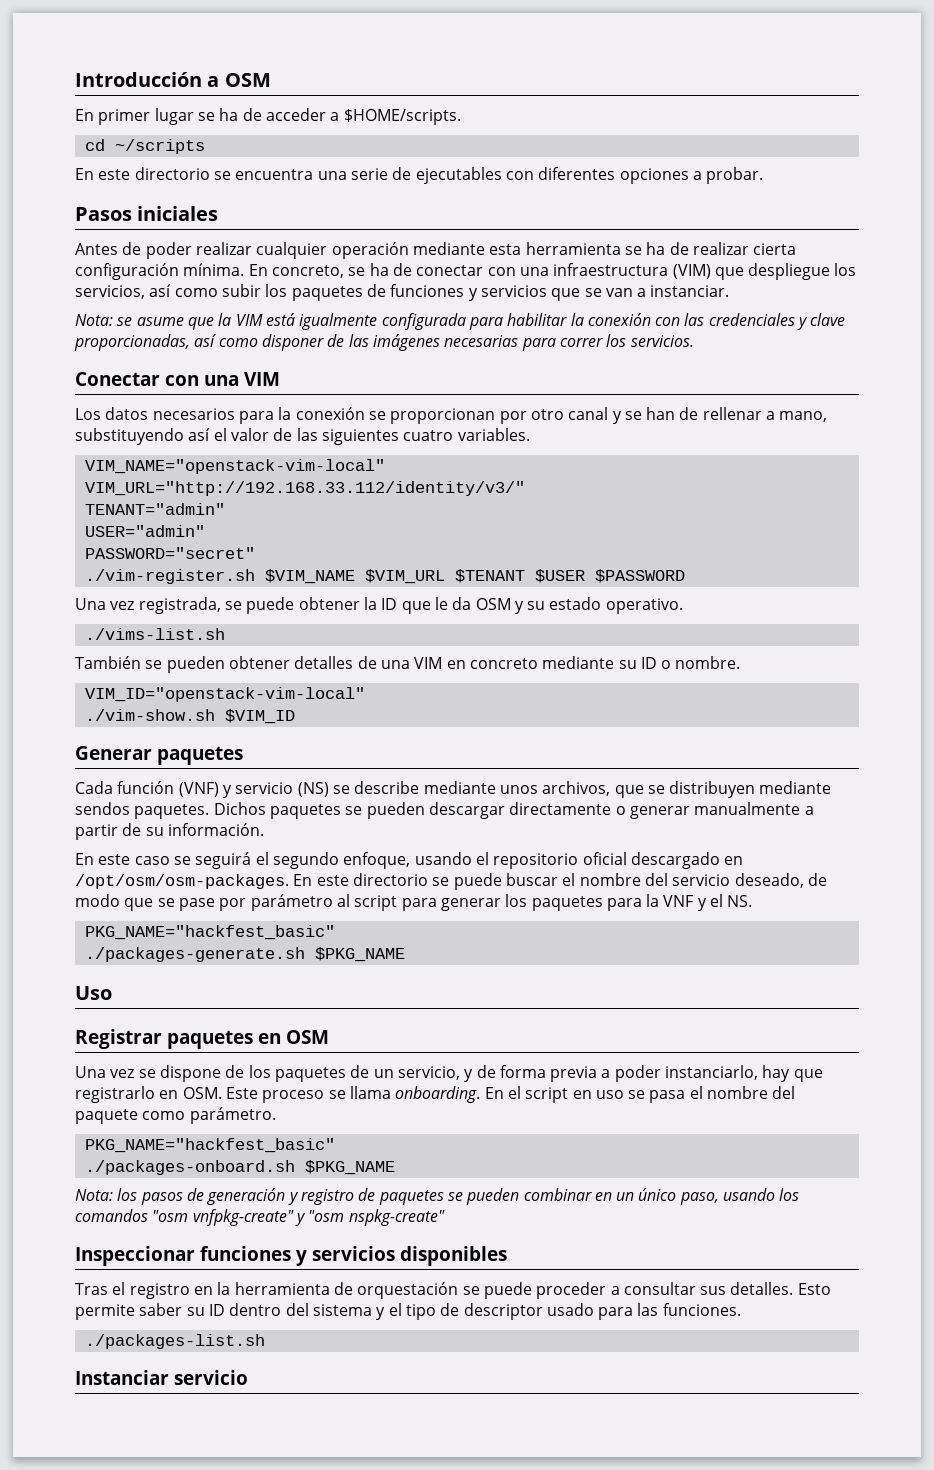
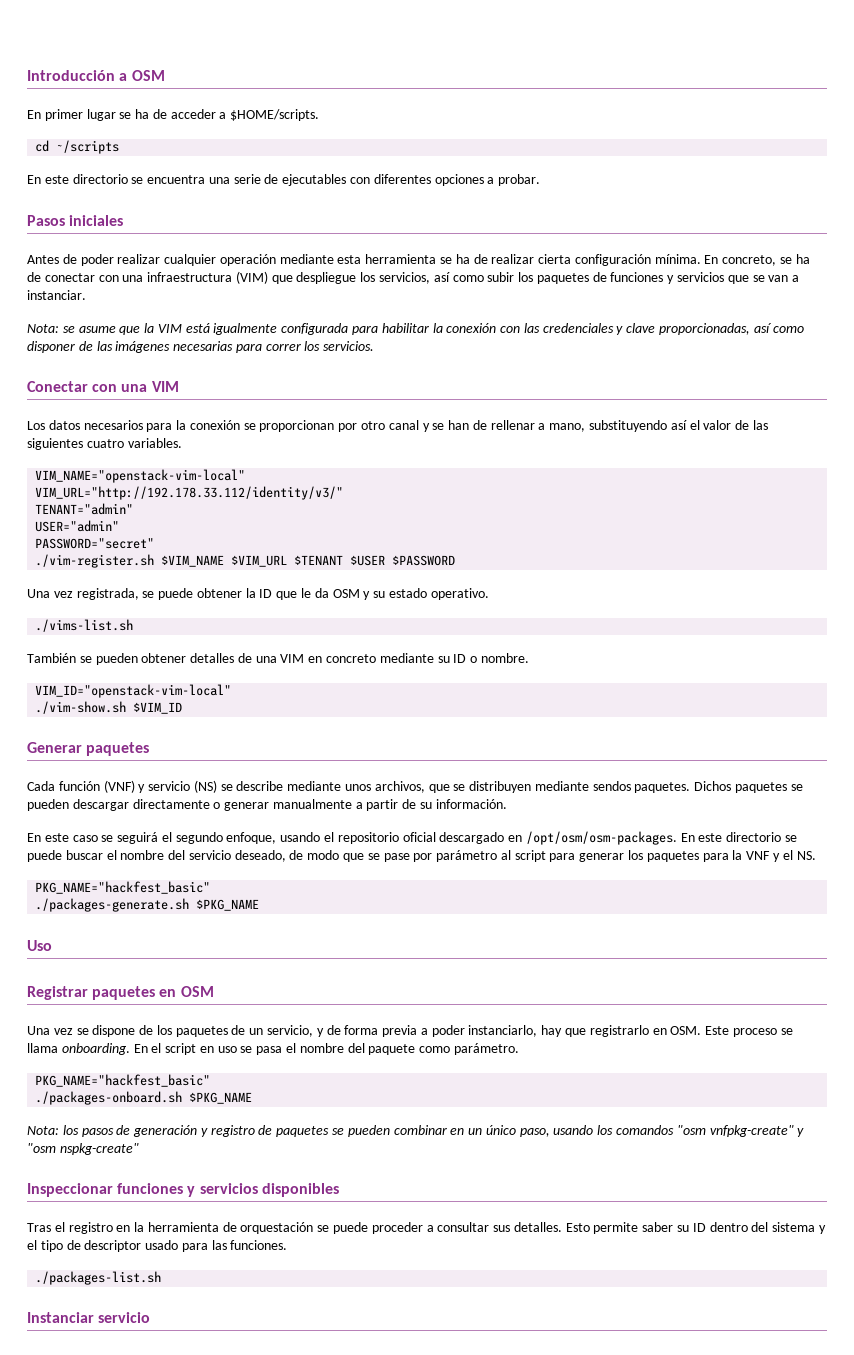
- VIM_URL="http://192.168.33.112/identity/v3/"
+ VIM_URL="http://192.178.33.112/identity/v3/"

